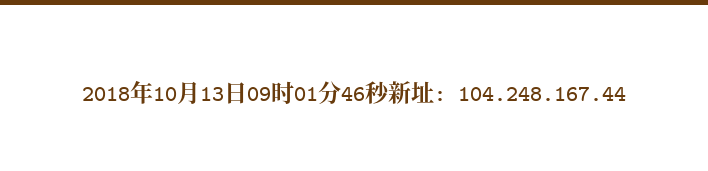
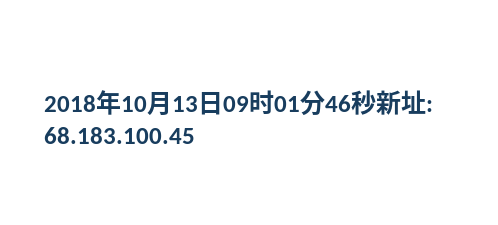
- 2018年10月13日09时01分46秒新址: 104.248.167.44
+ 2018年10月13日09时01分46秒新址: 68.183.100.45

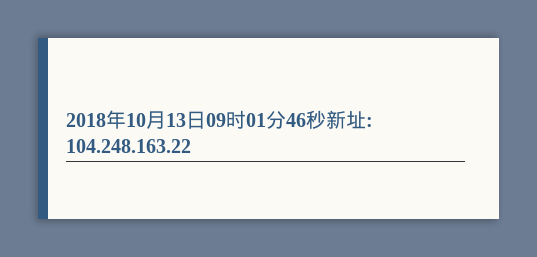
- 2018年10月13日09时01分46秒新址: 68.183.100.45
+ 2018年10月13日09时01分46秒新址: 104.248.163.22

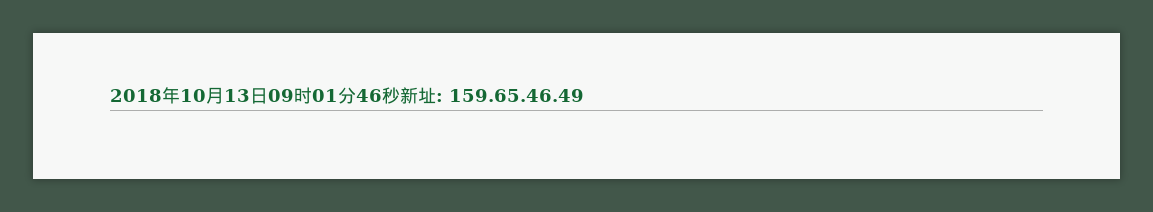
- 2018年10月13日09时01分46秒新址: 104.248.163.22
+ 2018年10月13日09时01分46秒新址: 159.65.46.49

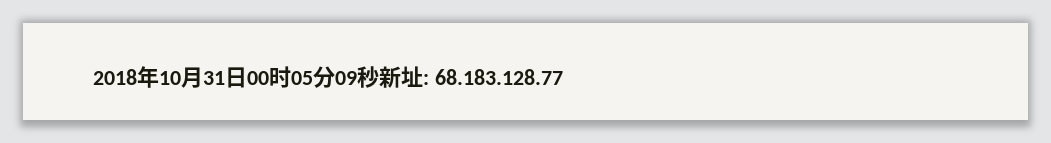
- 2018年10月13日09时01分46秒新址: 159.65.46.49
+ 2018年10月31日00时05分09秒新址: 68.183.128.77

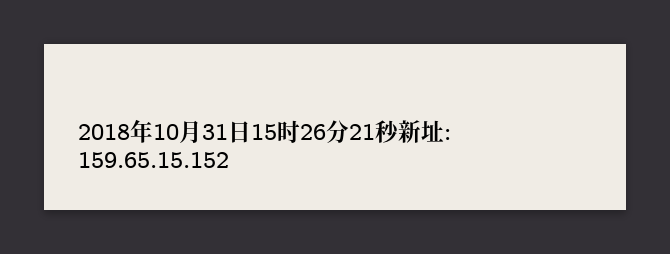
- 2018年10月31日00时05分09秒新址: 68.183.128.77
+ 2018年10月31日15时26分21秒新址: 159.65.15.152

